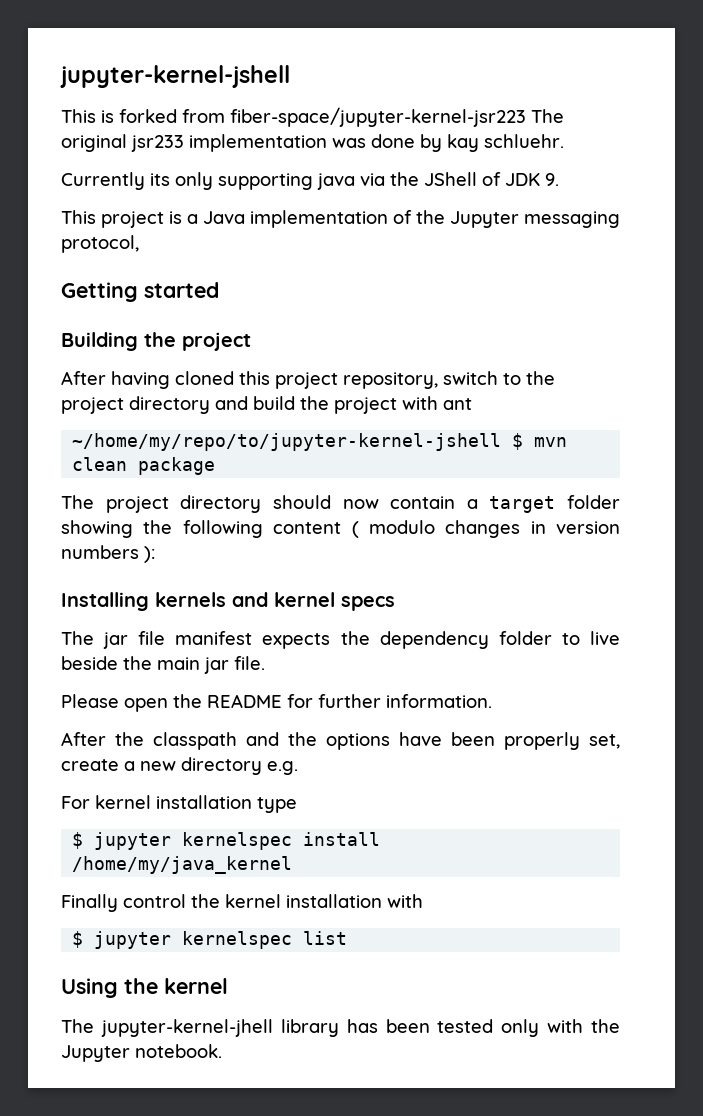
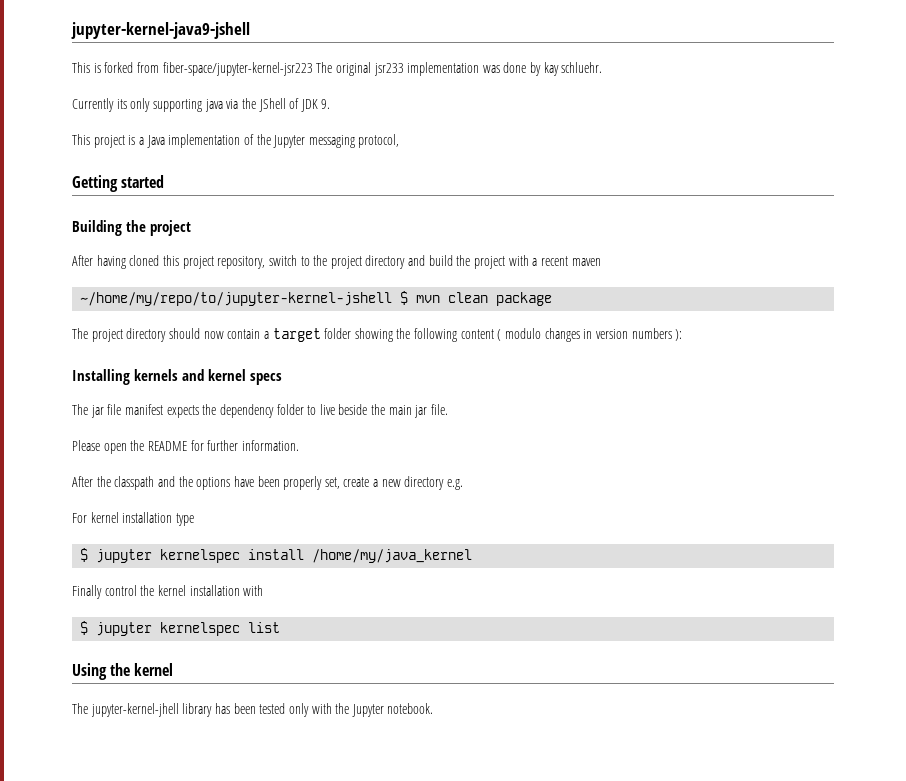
- jupyter-kernel-jshell
+ jupyter-kernel-java9-jshell
- After having cloned this project repository, switch to the project directory and build the project with ant
+ After having cloned this project repository, switch to the project directory and build the project with a recent maven

